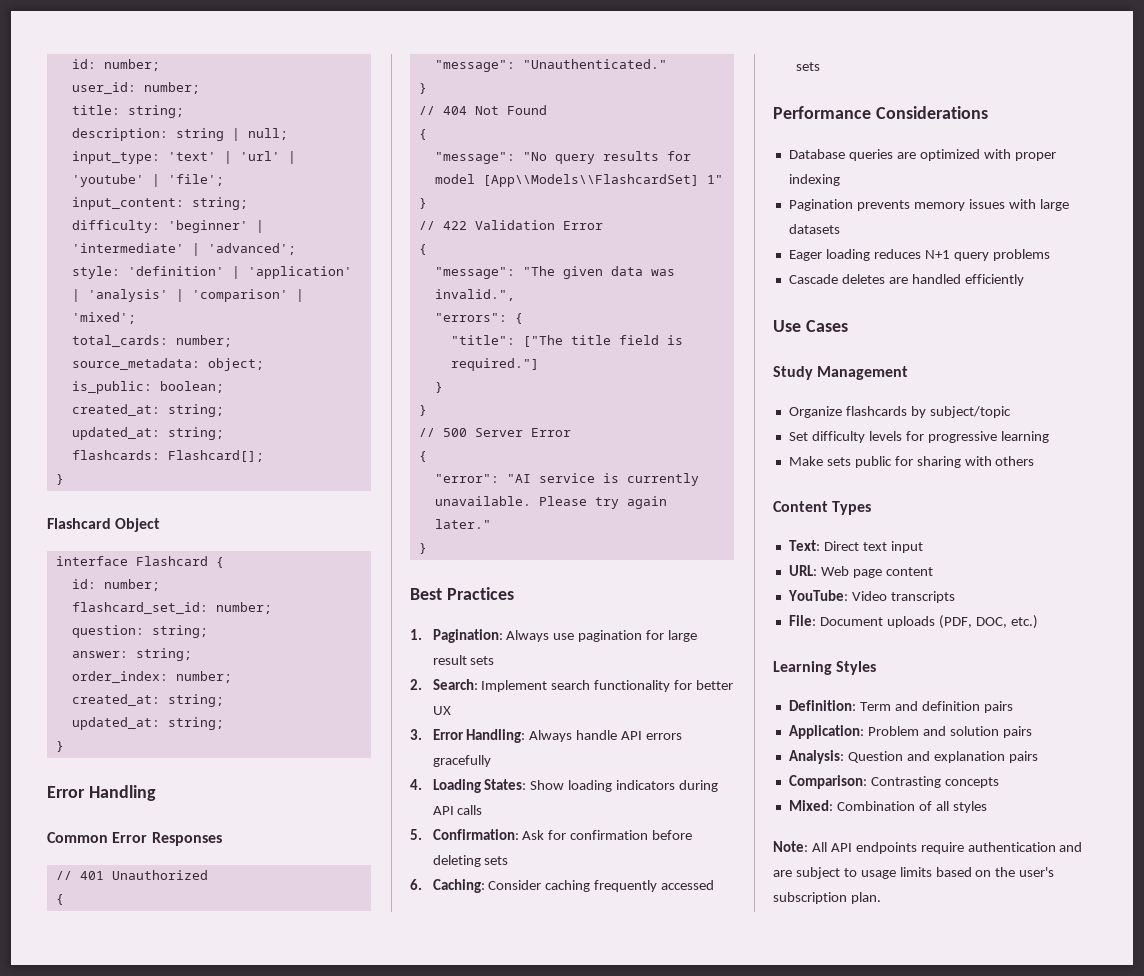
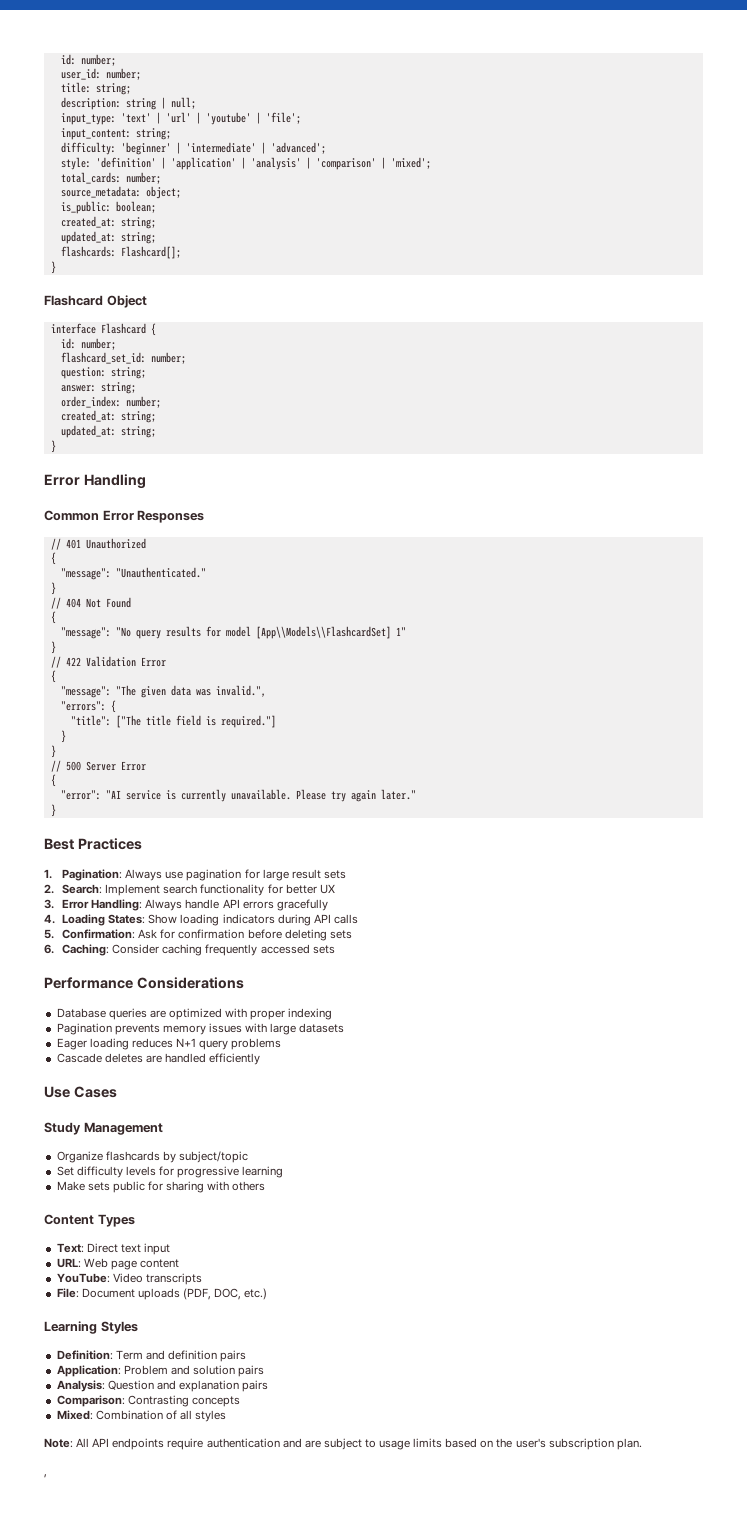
+ ,

